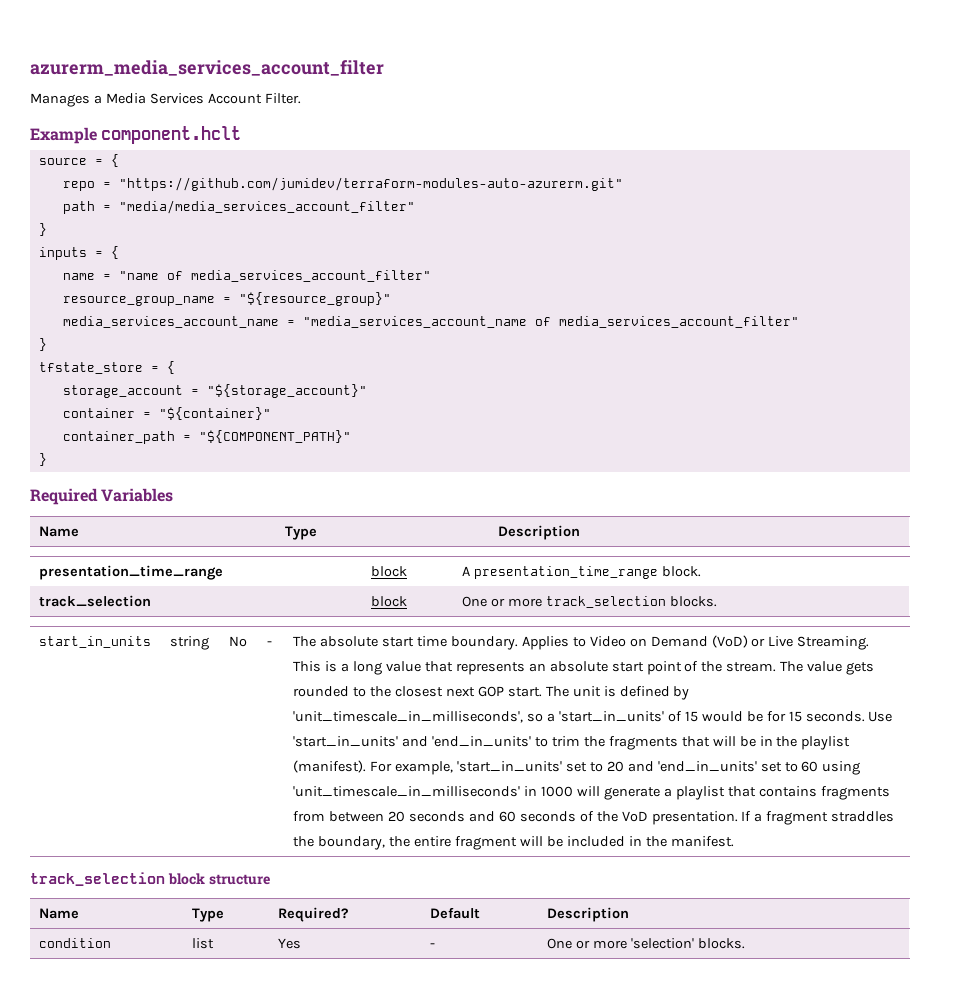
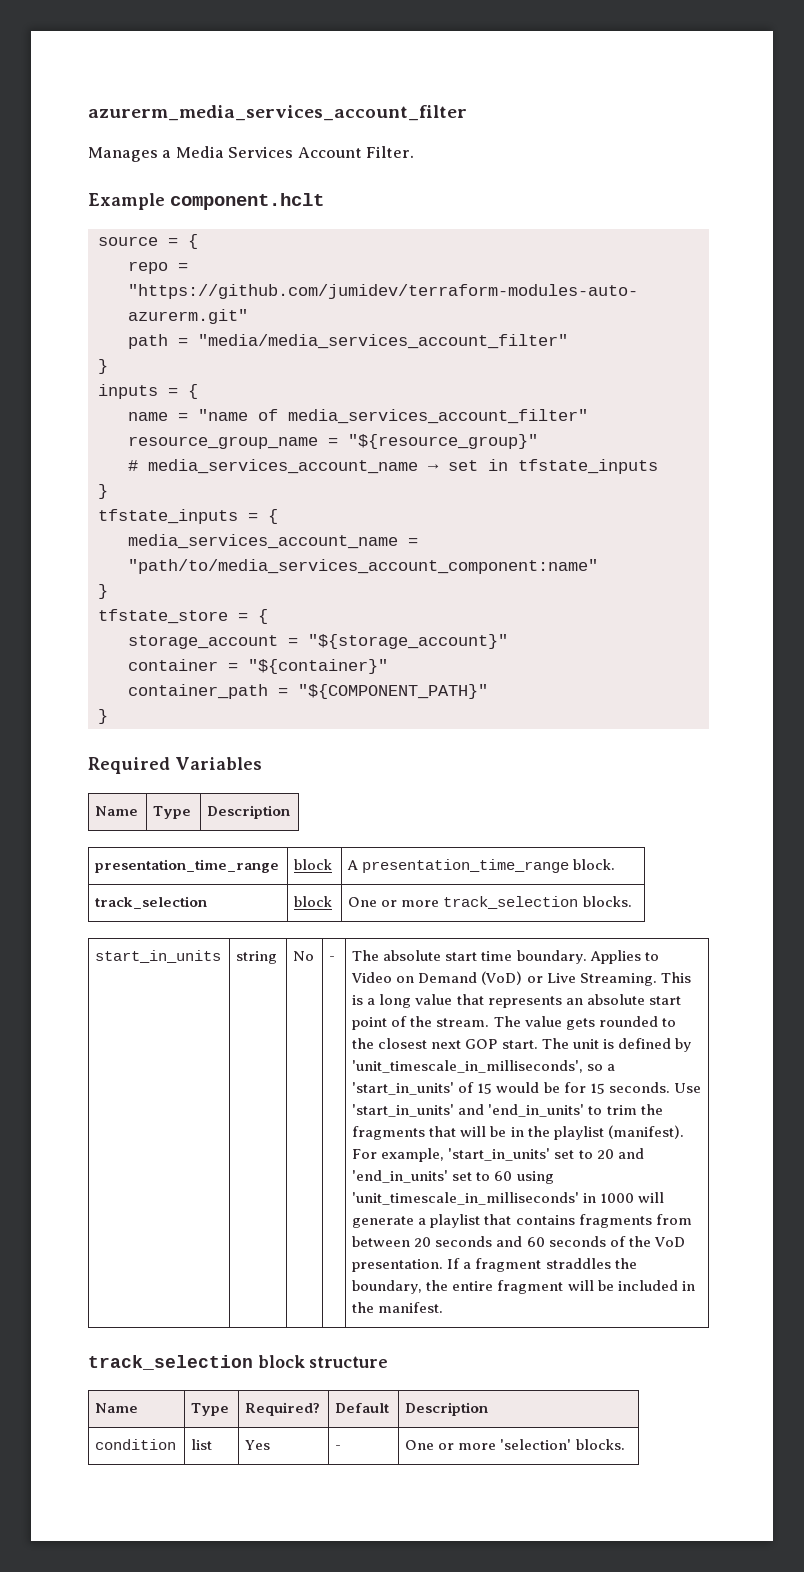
+ # media_services_account_name → set in tfstate_inputs
+ }
+ tfstate_inputs = {
- media_services_account_name = "media_services_account_name of media_services_account_filter"
+ media_services_account_name = "path/to/media_services_account_component:name"

